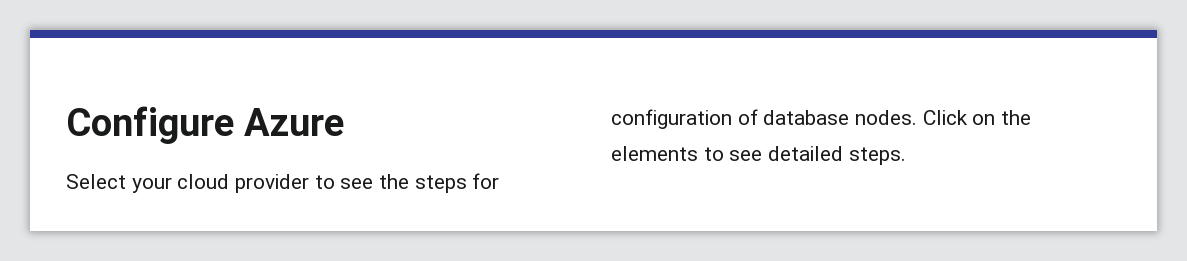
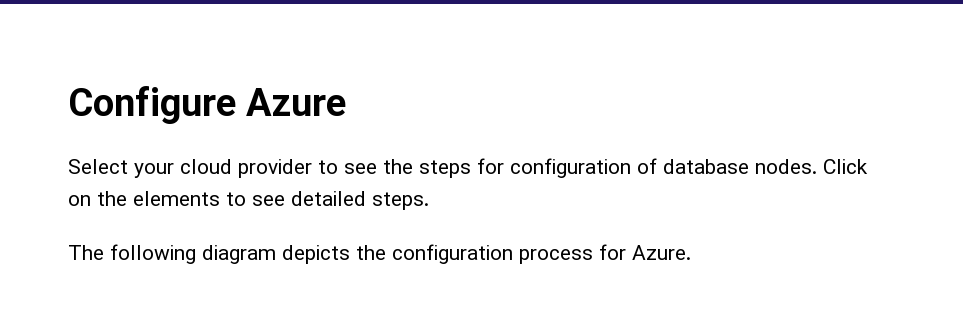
+ The following diagram depicts the configuration process for Azure.

